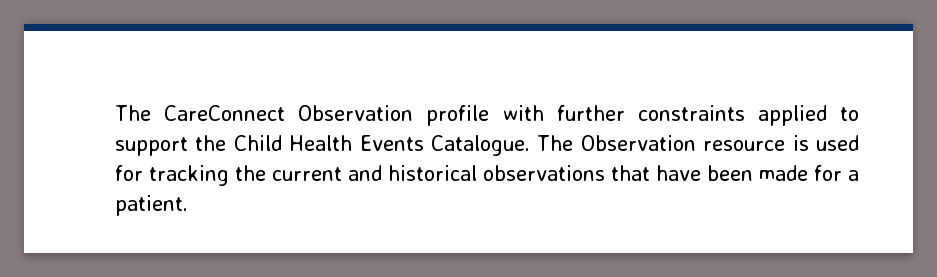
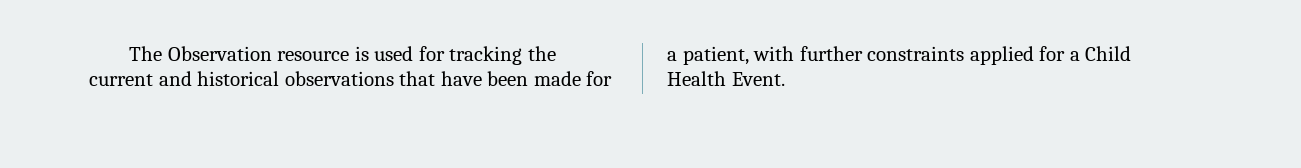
- The CareConnect Observation profile with further constraints applied to support the Child Health Events Catalogue. The Observation resource is used for tracking the current and historical observations that have been made for a patient.
+ The Observation resource is used for tracking the current and historical observations that have been made for a patient, with further constraints applied for a Child Health Event.

